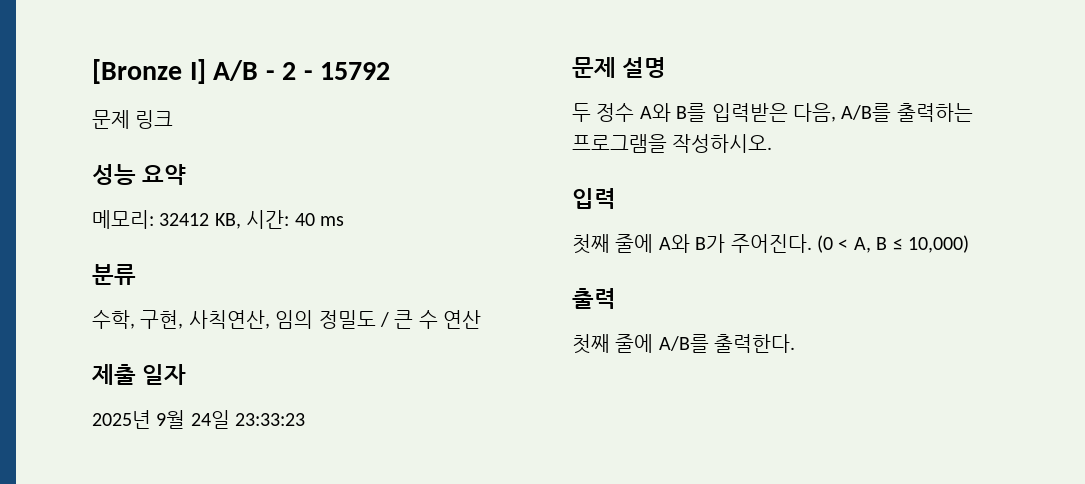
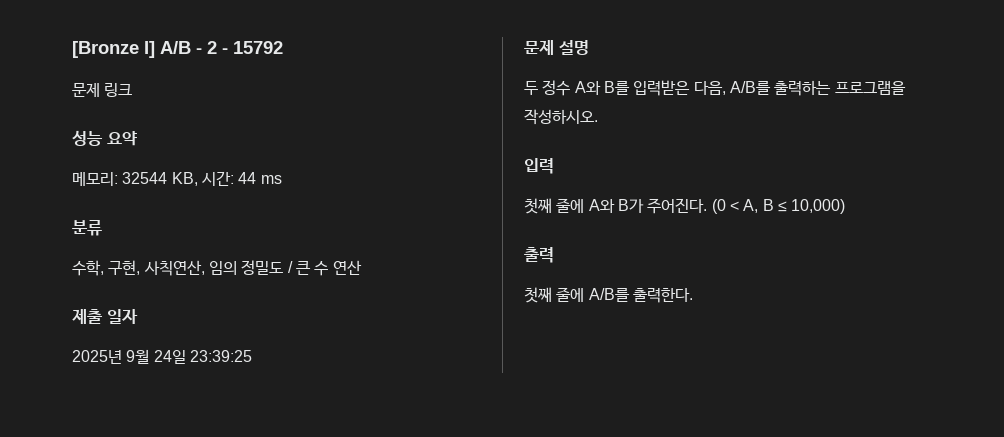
- 메모리: 32412 KB, 시간: 40 ms
+ 메모리: 32544 KB, 시간: 44 ms
- 2025년 9월 24일 23:33:23
+ 2025년 9월 24일 23:39:25

